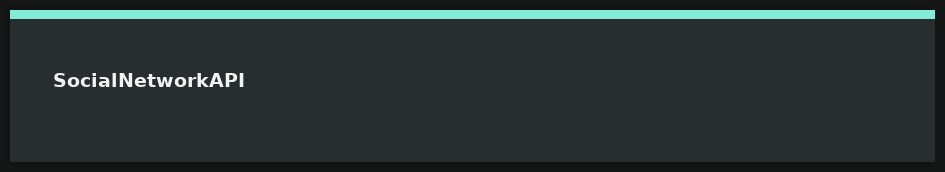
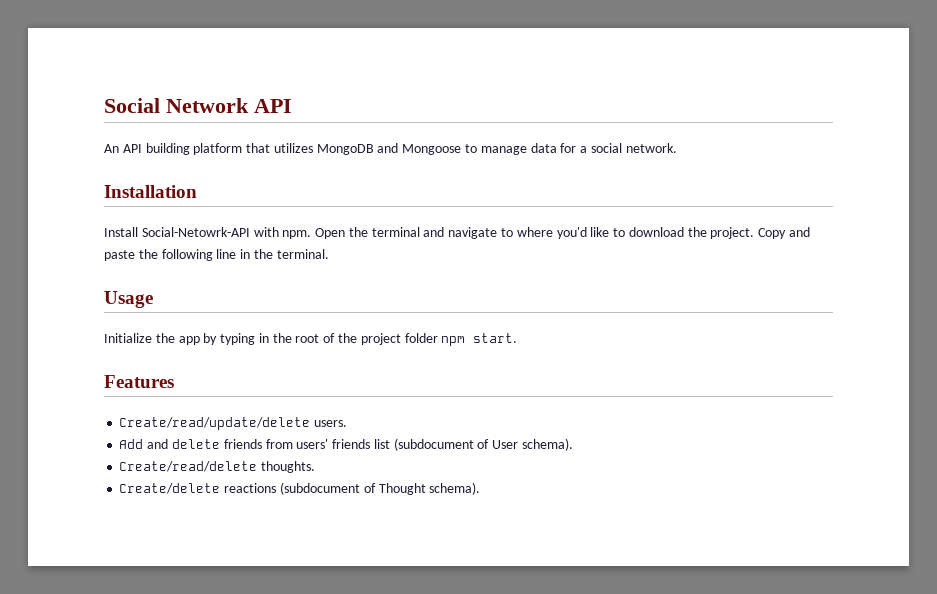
- SocialNetworkAPI
+ Social Network API
+ An API building platform that utilizes MongoDB and Mongoose to manage data for a social network.
+ Installation
+ Install Social-Netowrk-API with npm. Open the terminal and navigate to where you'd like to download the project. Copy and paste the following line in the terminal.
+ Usage
+ Initialize the app by typing in the root of the project folder npm start.
+ Features
+ Create/read/update/delete users.
+ Add and delete friends from users' friends list (subdocument of User schema).
+ Create/read/delete thoughts.
+ Create/delete reactions (subdocument of Thought schema).

